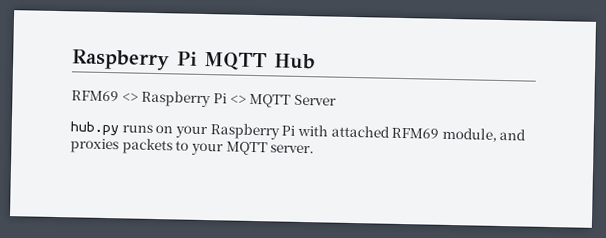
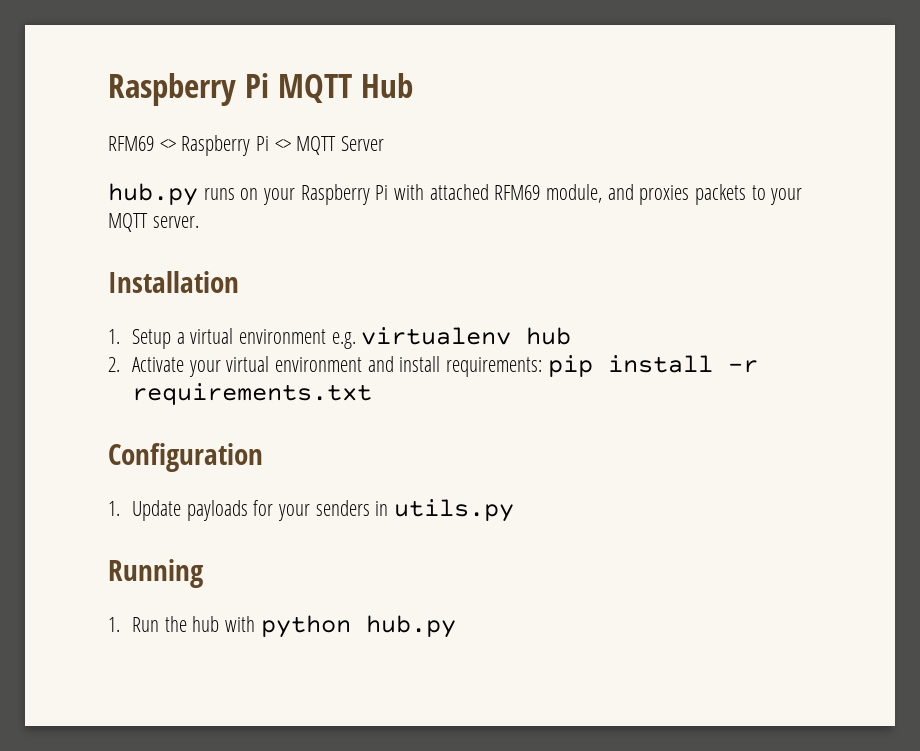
+ Installation
+ 1. Setup a virtual environment e.g. virtualenv hub
+ 2. Activate your virtual environment and install requirements: pip install -r requirements.txt
+ Configuration
+ 1. Update payloads for your senders in utils.py
+ Running
+ 1. Run the hub with python hub.py

